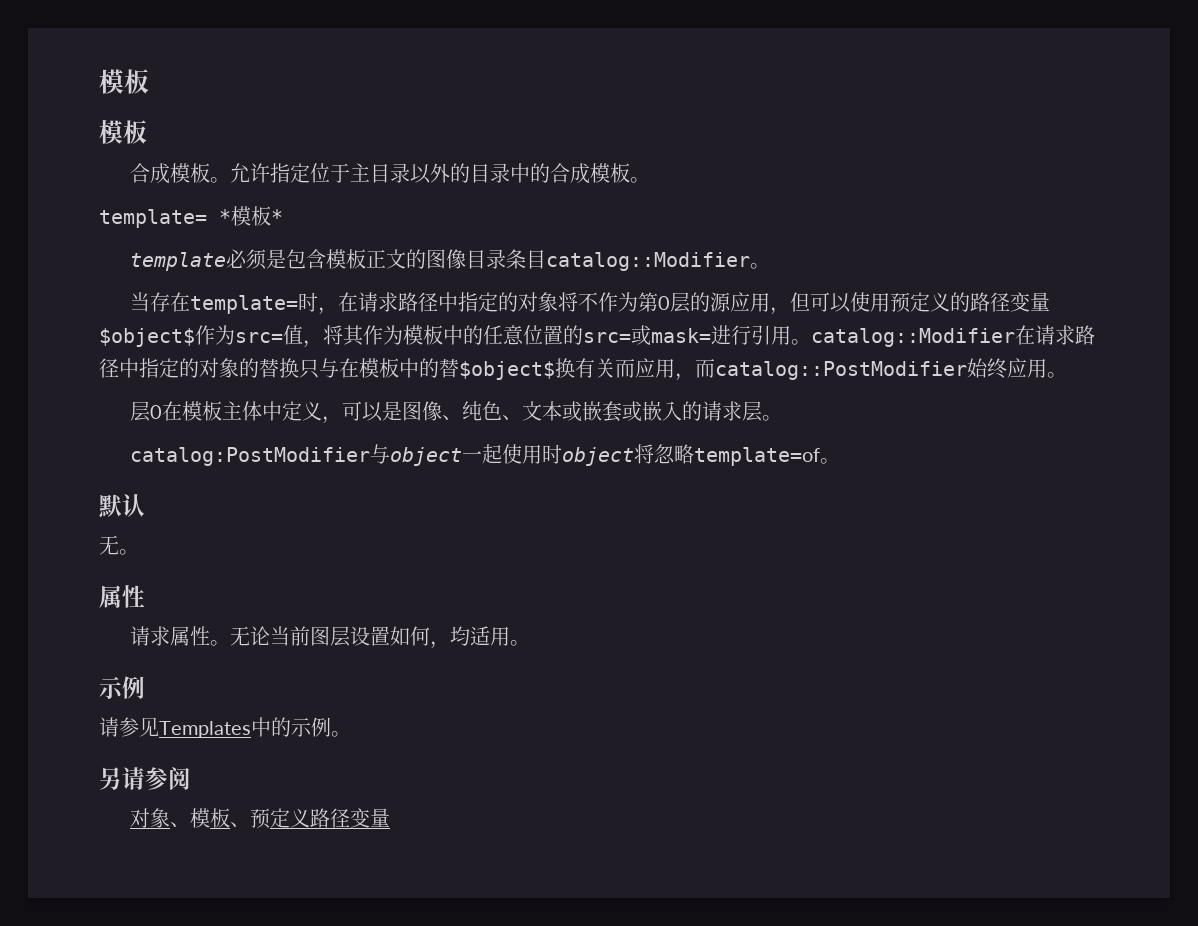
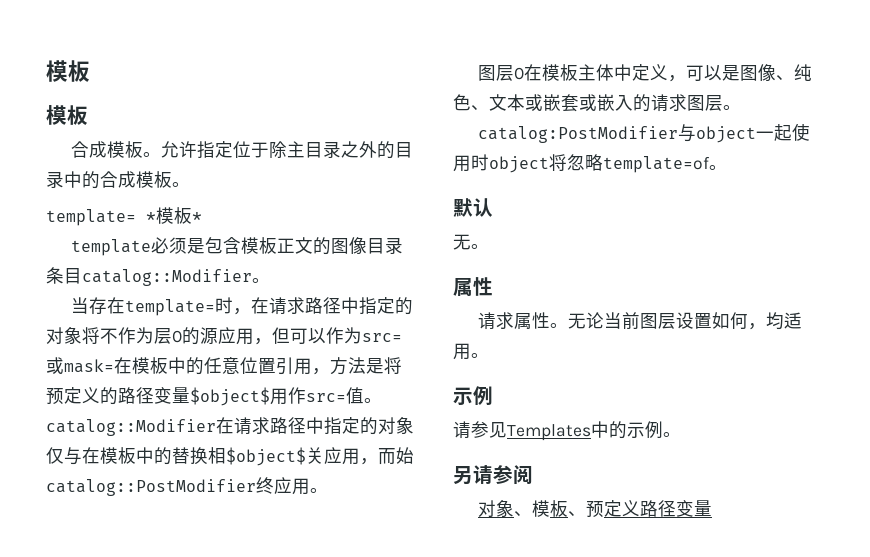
- 允许指定位于主目录以外的目录中的合成模板。
+ 允许指定位于除主目录之外的目录中的合成模板。
- 当存在template=时，在请求路径中指定的对象将不作为第0层的源应用，但可以使用预定义的路径变量$object$作为src=值，将其作为模板中的任意位置的src=或mask=进行引用。catalog::Modifier在请求路径中指定的对象的替换只与在模板中的替$object$换有关而应用，而catalog::PostModifier始终应用。
+ 当存在template=时，在请求路径中指定的对象将不作为层0的源应用，但可以作为src=或mask=在模板中的任意位置引用，方法是将预定义的路径变量$object$用作src=值。catalog::Modifier在请求路径中指定的对象仅与在模板中的替换相$object$关应用，而始catalog::PostModifier终应用。
- 层0在模板主体中定义，可以是图像、纯色、文本或嵌套或嵌入的请求层。
+ 图层0在模板主体中定义，可以是图像、纯色、文本或嵌套或嵌入的请求图层。

